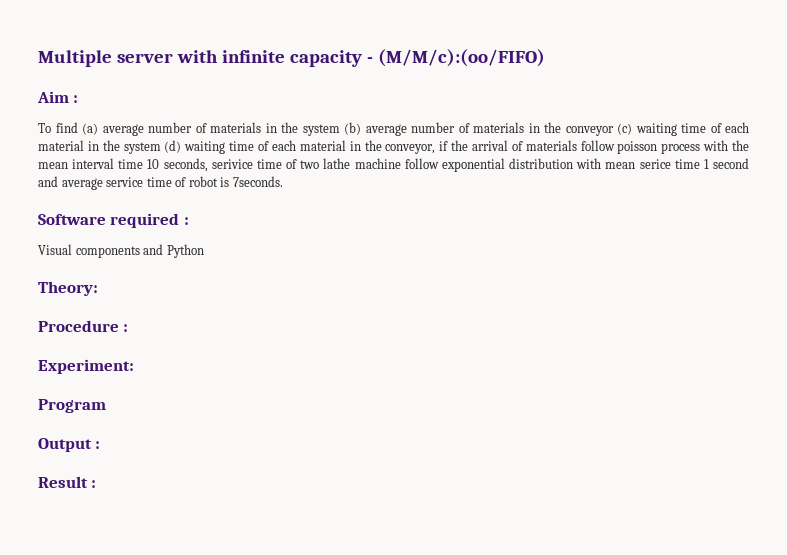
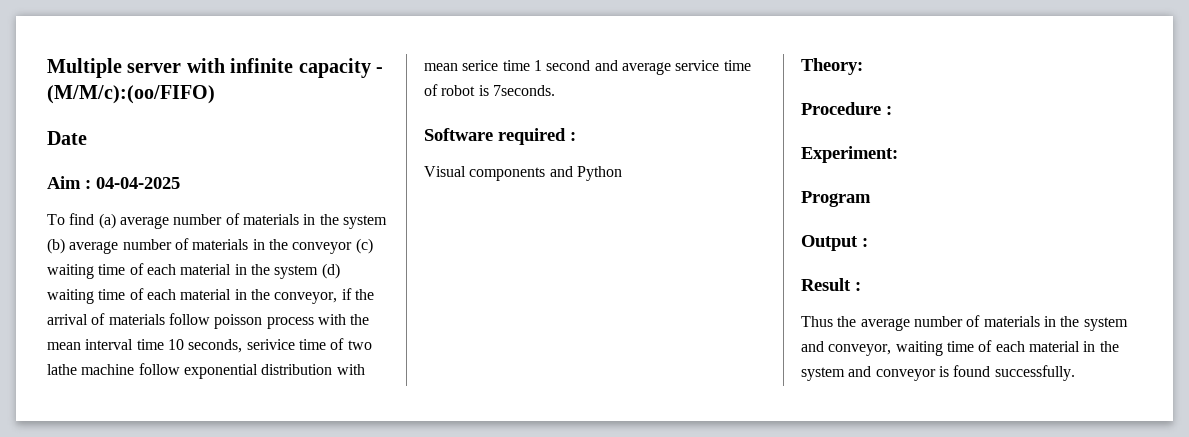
+ Date
- Aim :
+ Aim : 04-04-2025
+ Thus the average number of materials in the system and conveyor, waiting time of each material in the system and conveyor is found successfully.

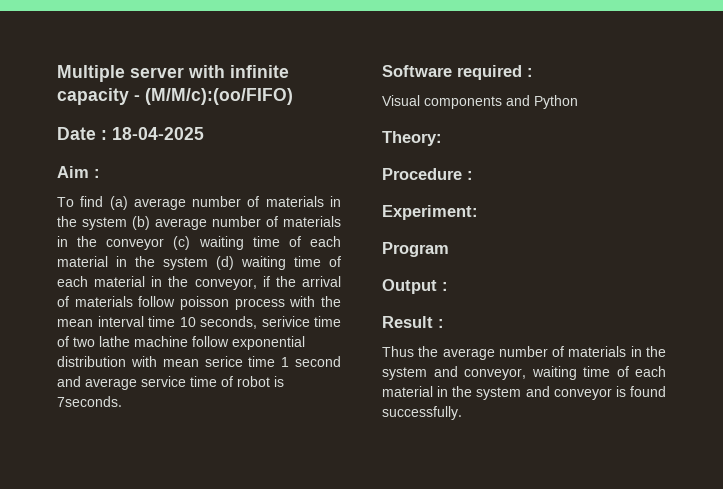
- Date
+ Date : 18-04-2025
- Aim : 04-04-2025
+ Aim :

